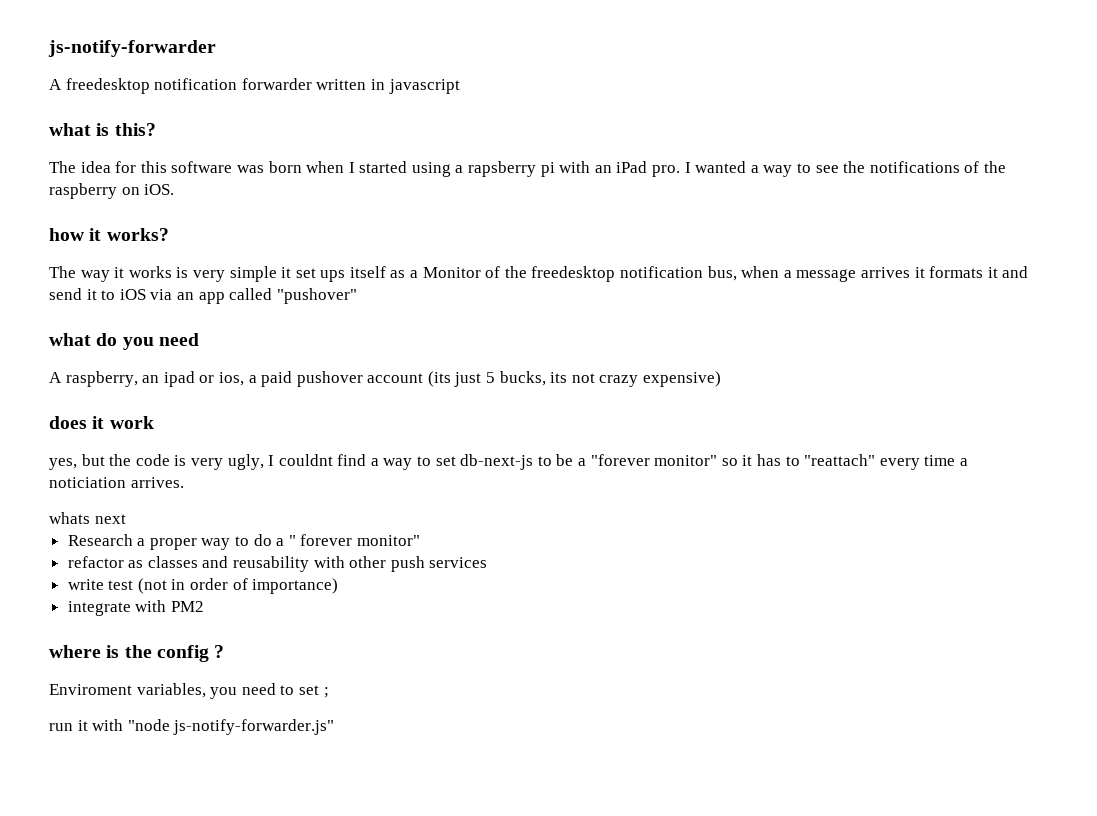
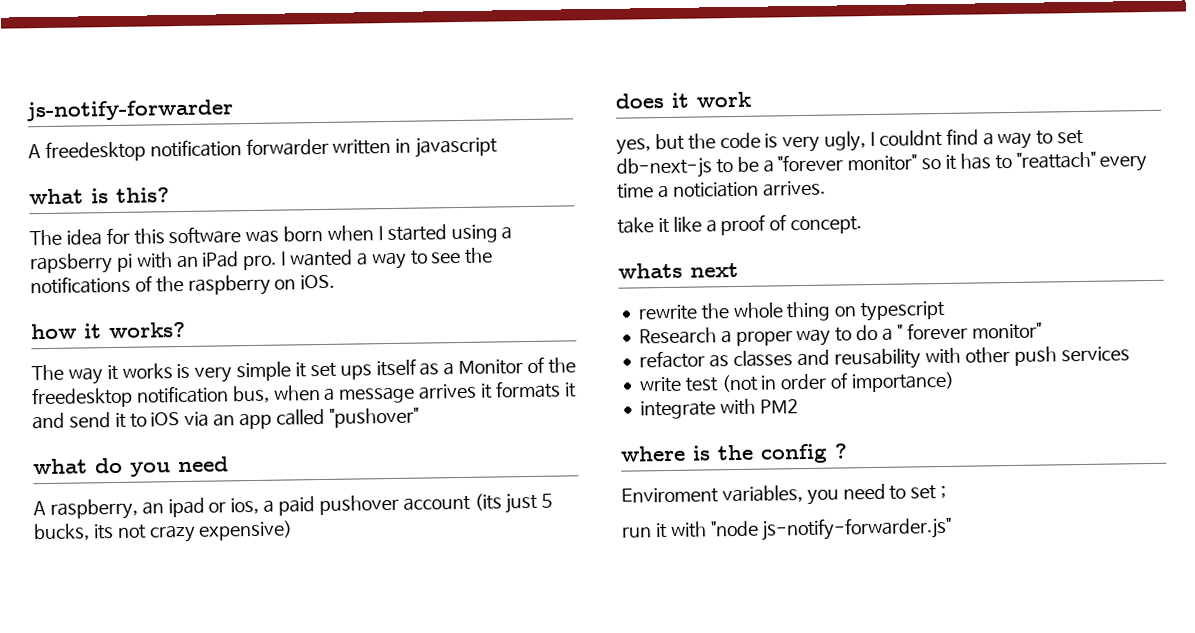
+ take it like a proof of concept.
  whats next
+ rewrite the whole thing on typescript

